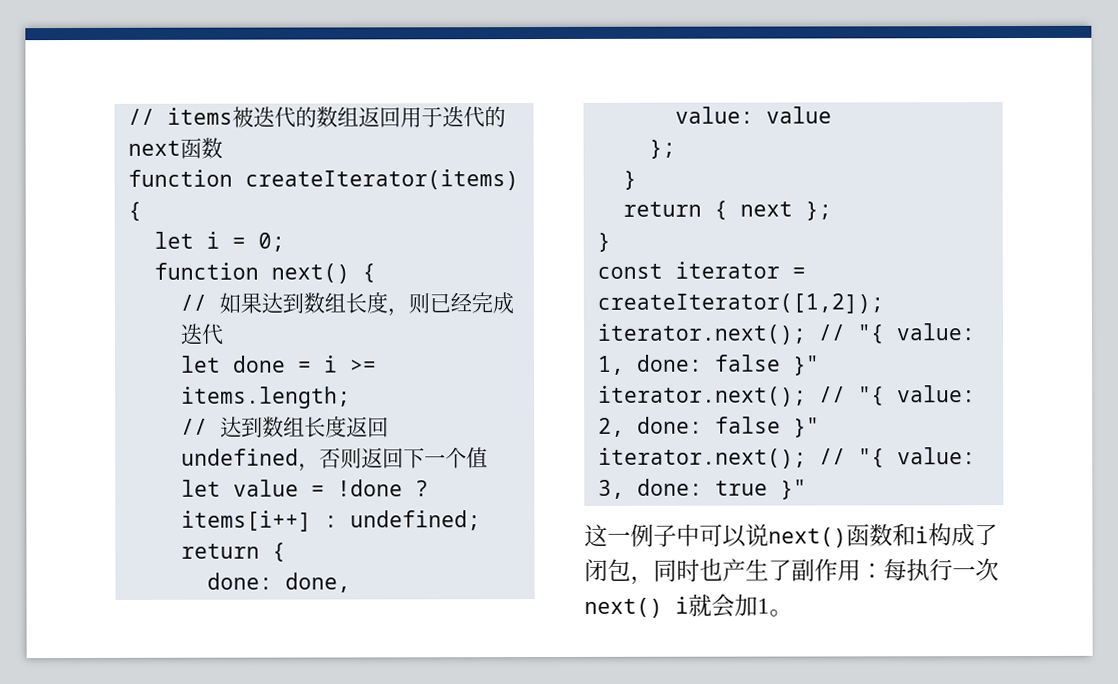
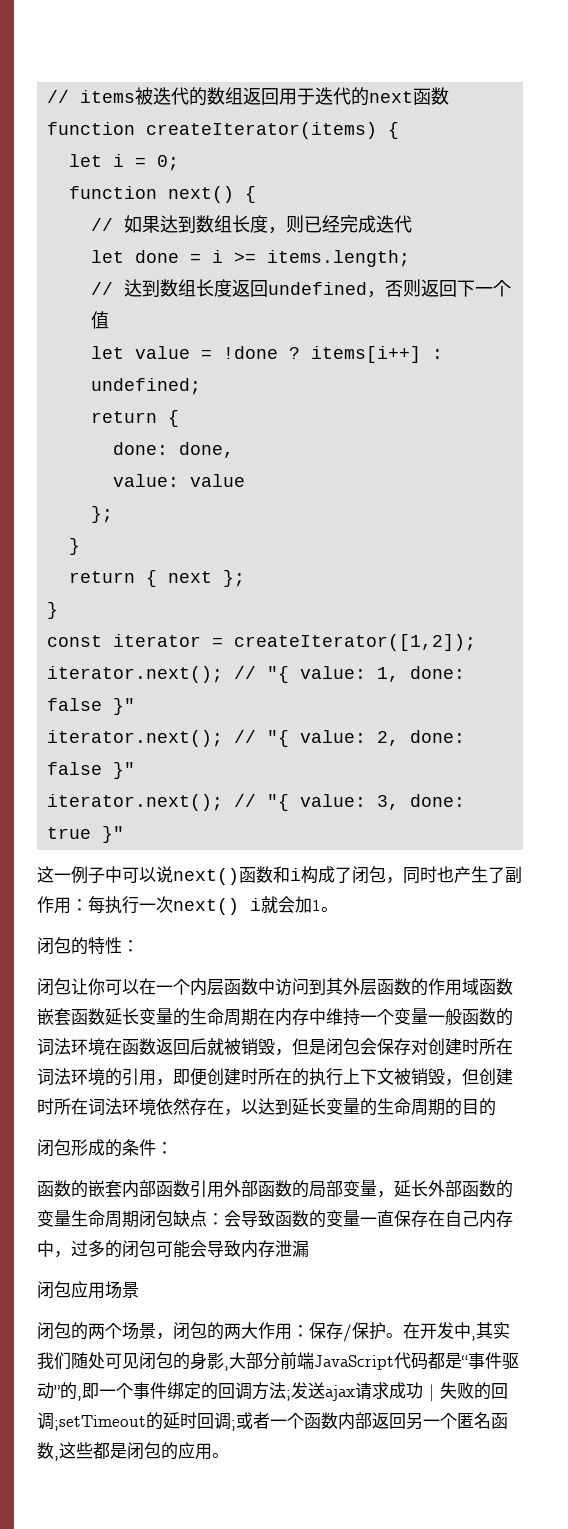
+ 闭包的特性：
+ 闭包让你可以在一个内层函数中访问到其外层函数的作用域函数嵌套函数延长变量的生命周期在内存中维持一个变量一般函数的词法环境在函数返回后就被销毁，但是闭包会保存对创建时所在词法环境的引用，即便创建时所在的执行上下文被销毁，但创建时所在词法环境依然存在，以达到延长变量的生命周期的目的
+ 闭包形成的条件：
+ 函数的嵌套内部函数引用外部函数的局部变量，延长外部函数的变量生命周期闭包缺点：会导致函数的变量一直保存在自己内存中，过多的闭包可能会导致内存泄漏
+ 闭包应用场景
+ 闭包的两个场景，闭包的两大作用：保存/保护。在开发中,其实我们随处可见闭包的身影,大部分前端JavaScript代码都是“事件驱动”的,即一个事件绑定的回调方法;发送ajax请求成功 | 失败的回调;setTimeout的延时回调;或者一个函数内部返回另一个匿名函数,这些都是闭包的应用。

